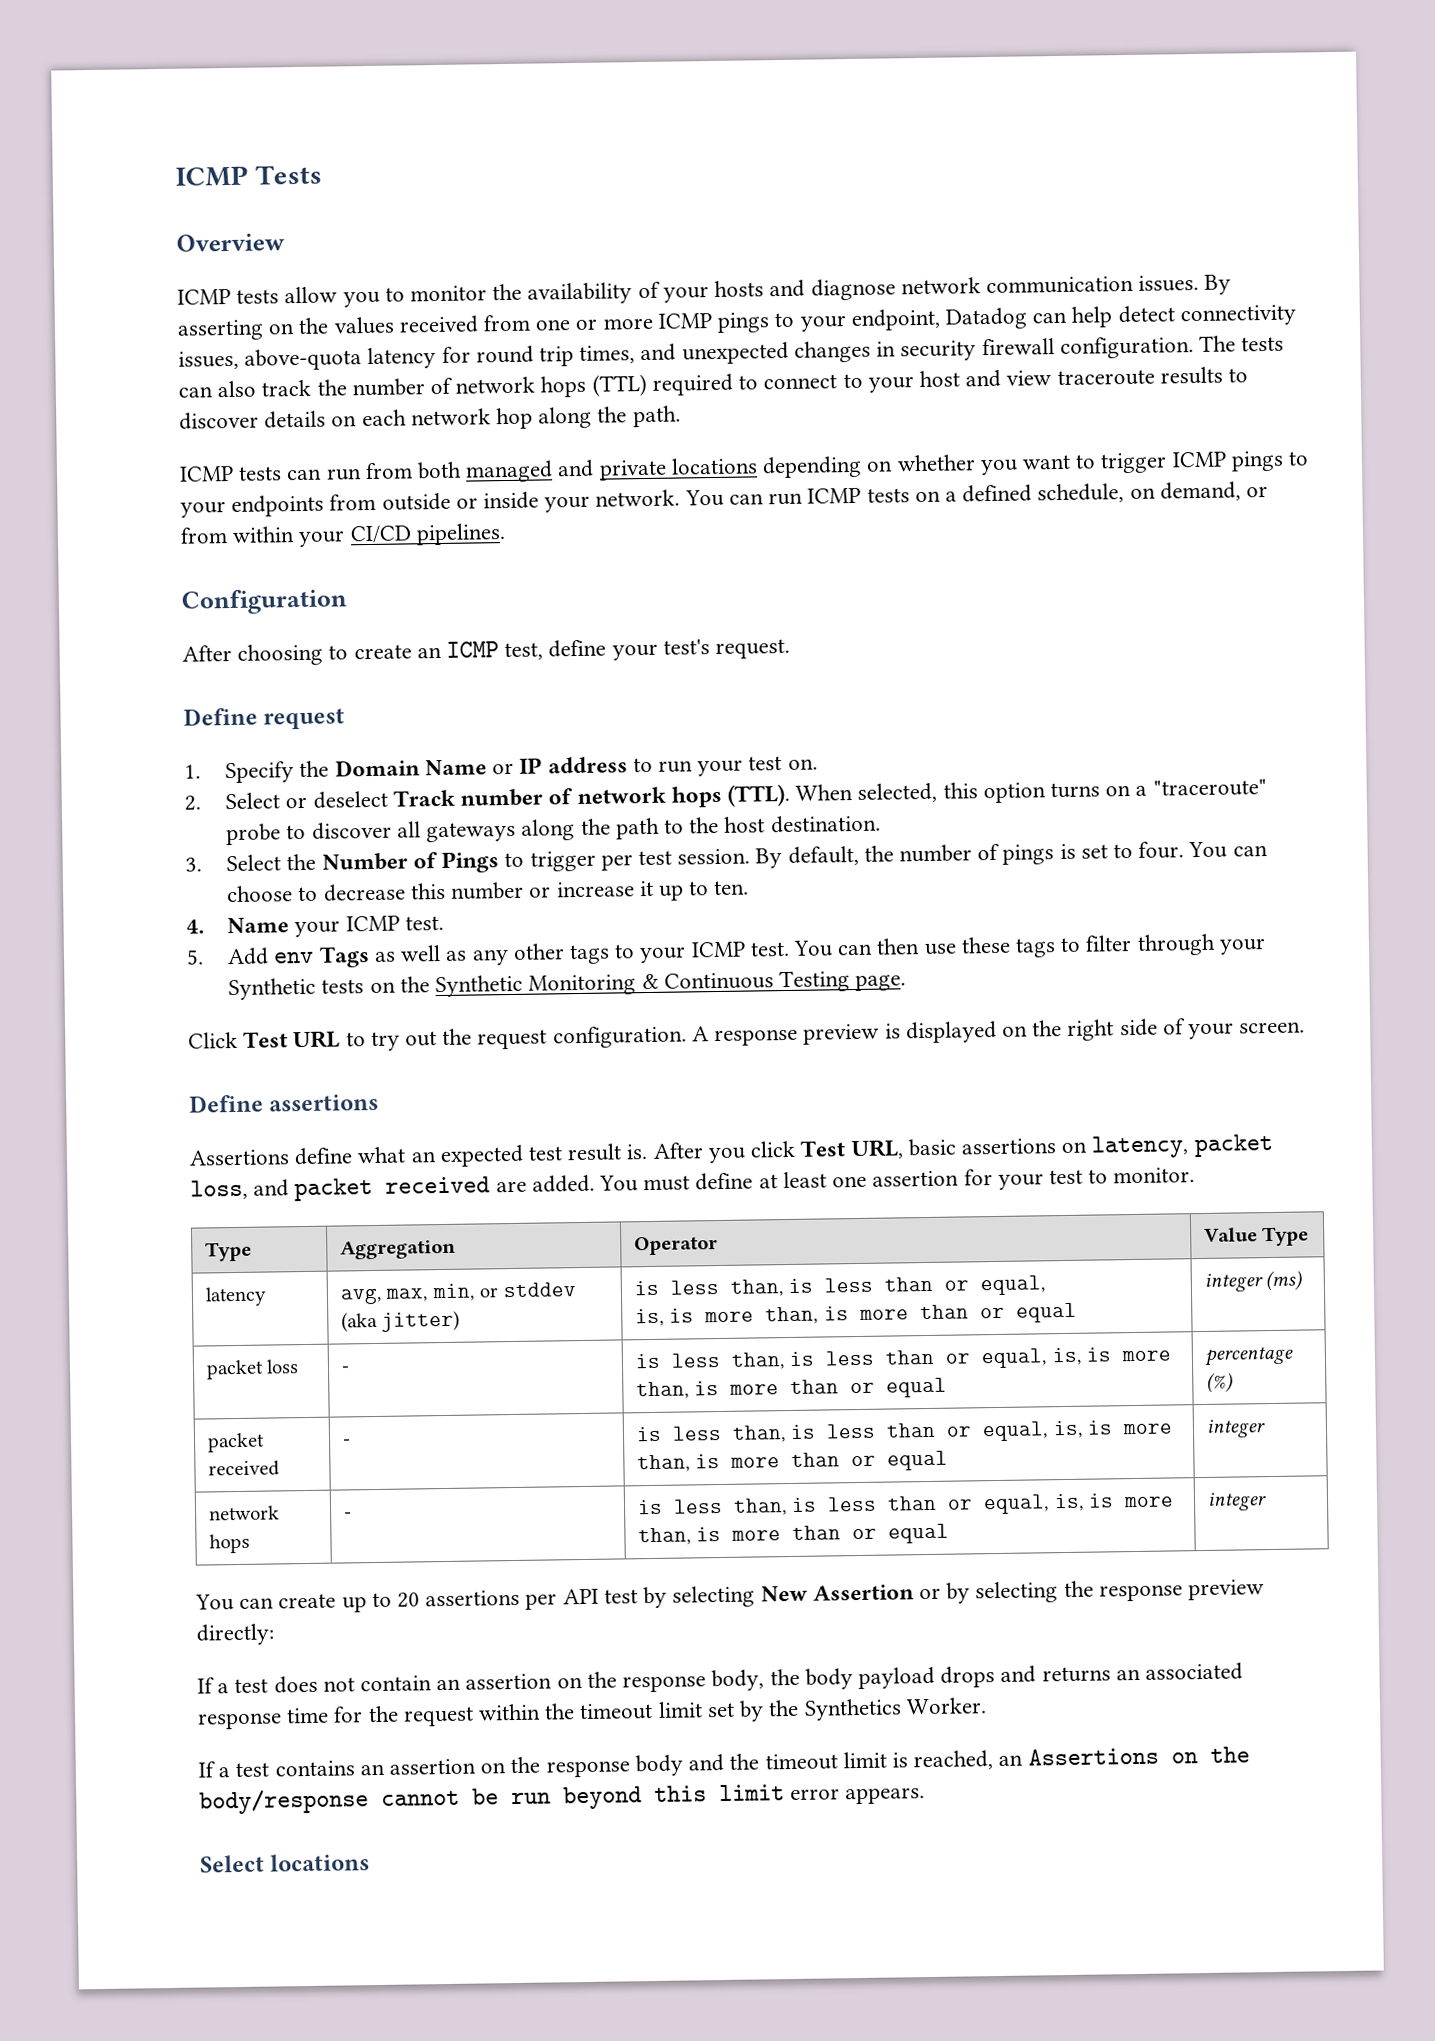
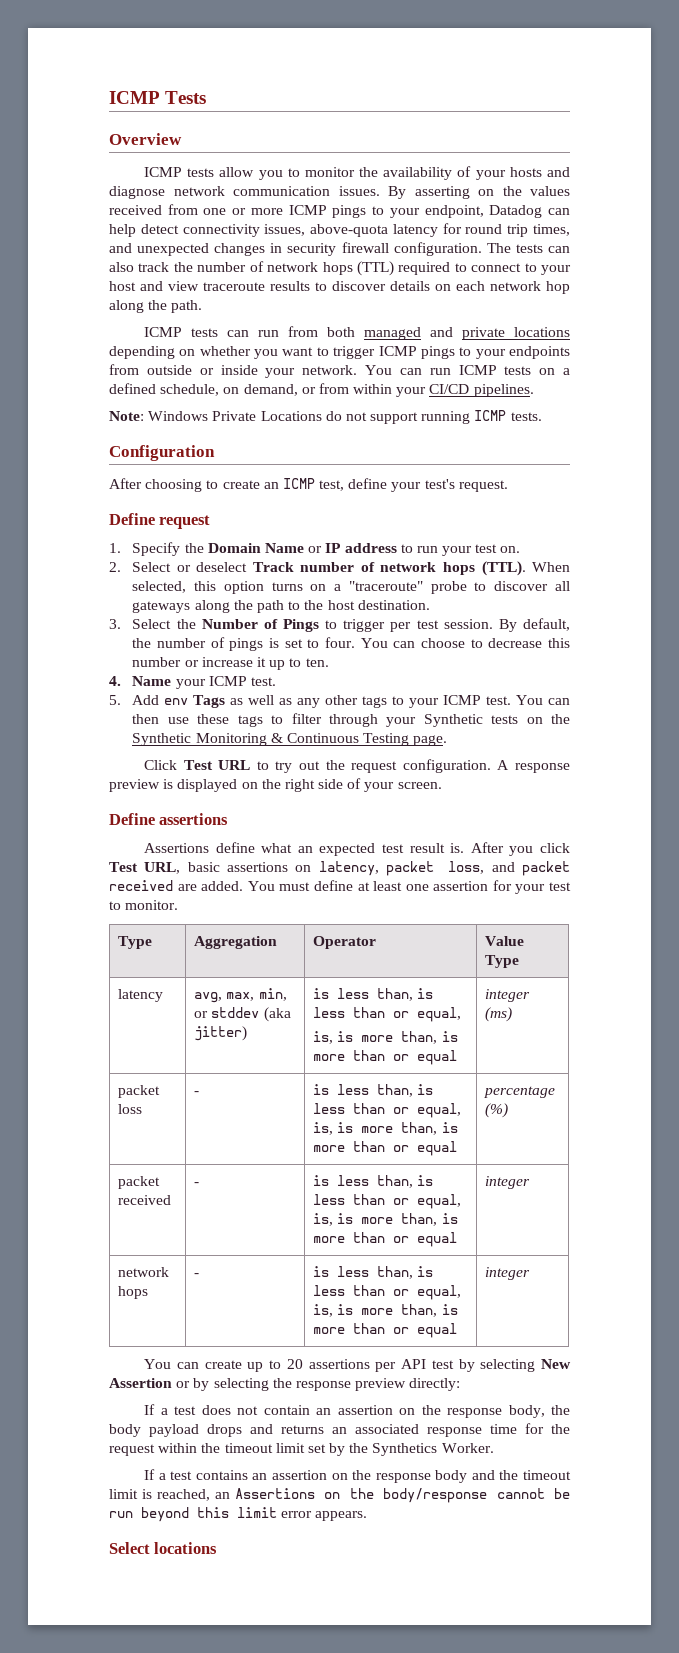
+ Note: Windows Private Locations do not support running ICMP tests.

